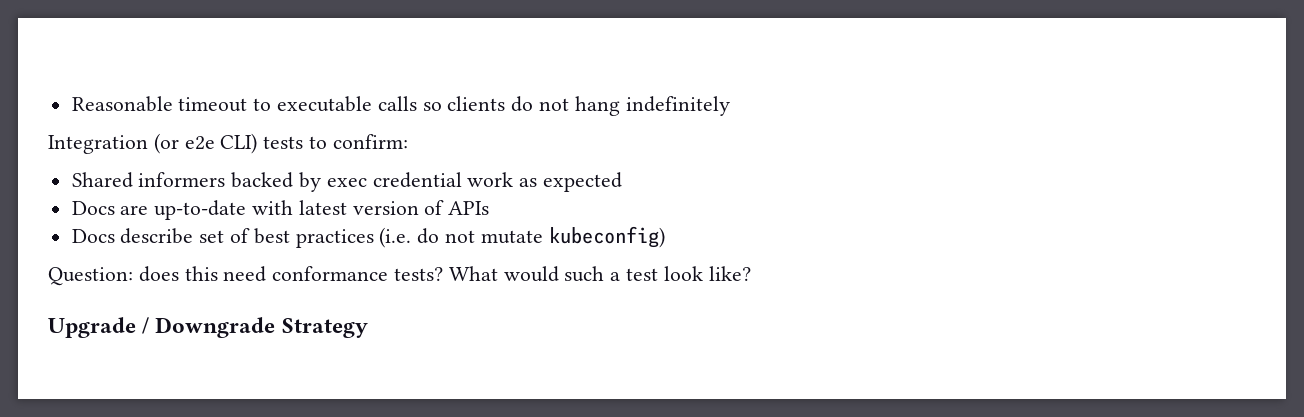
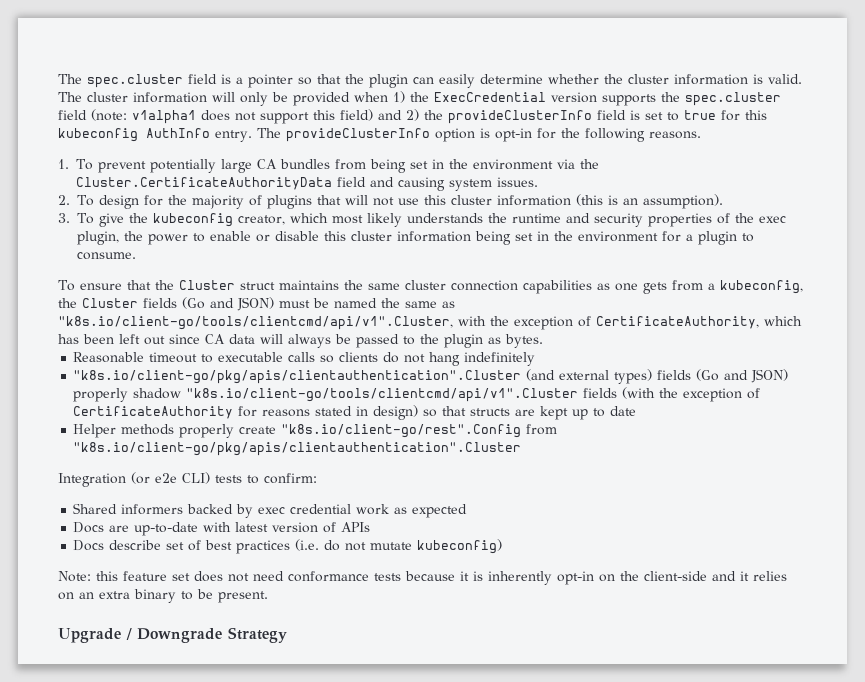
+ The spec.cluster field is a pointer so that the plugin can easily determine whether the cluster information is valid. The cluster information will only be provided when 1) the ExecCredential version supports the spec.cluster field (note: v1alpha1 does not support this field) and 2) the provideClusterInfo field is set to true for this kubeconfig AuthInfo entry. The provideClusterInfo option is opt-in for the following reasons.
+ 1. To prevent potentially large CA bundles from being set in the environment via the Cluster.CertificateAuthorityData field and causing system issues.
+ 2. To design for the majority of plugins that will not use this cluster information (this is an assumption).
+ 3. To give the kubeconfig creator, which most likely understands the runtime and security properties of the exec plugin, the power to enable or disable this cluster information being set in the environment for a plugin to consume.
+ To ensure that the Cluster struct maintains the same cluster connection capabilities as one gets from a kubeconfig, the Cluster fields (Go and JSON) must be named the same as "k8s.io/client-go/tools/clientcmd/api/v1".Cluster, with the exception of CertificateAuthority, which has been left out since CA data will always be passed to the plugin as bytes.
+ "k8s.io/client-go/pkg/apis/clientauthentication".Cluster (and external types) fields (Go and JSON) properly shadow "k8s.io/client-go/tools/clientcmd/api/v1".Cluster fields (with the exception of CertificateAuthority for reasons stated in design) so that structs are kept up to date
+ Helper methods properly create "k8s.io/client-go/rest".Config from "k8s.io/client-go/pkg/apis/clientauthentication".Cluster
- Question: does this need conformance tests? What would such a test look like?
+ Note: this feature set does not need conformance tests because it is inherently opt-in on the client-side and it relies on an extra binary to be present.

